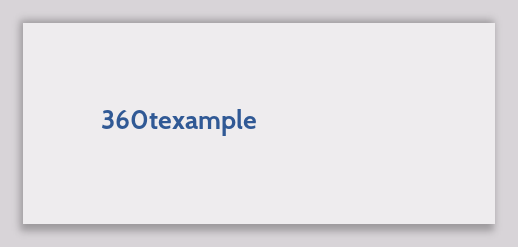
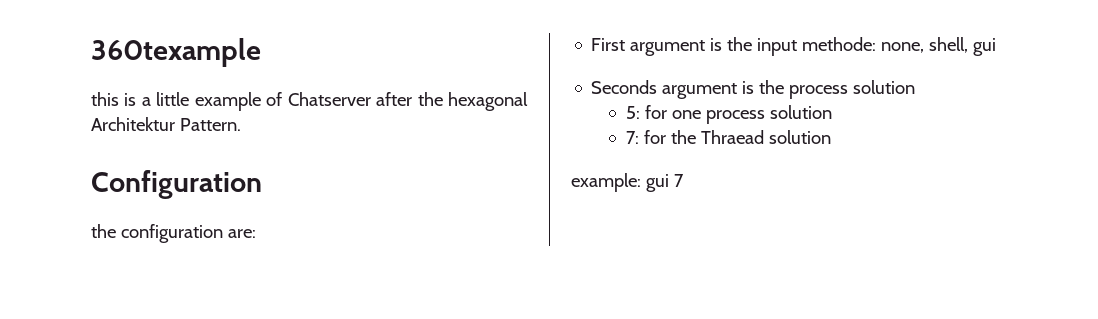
+ this is a little example of Chatserver after the hexagonal Architektur Pattern.
+ Configuration
+ the configuration are:
+ First argument is the input methode: none, shell, gui
+ Seconds argument is the process solution
+ 5: for one process solution
+ 7: for the Thraead solution
+ example: gui 7

